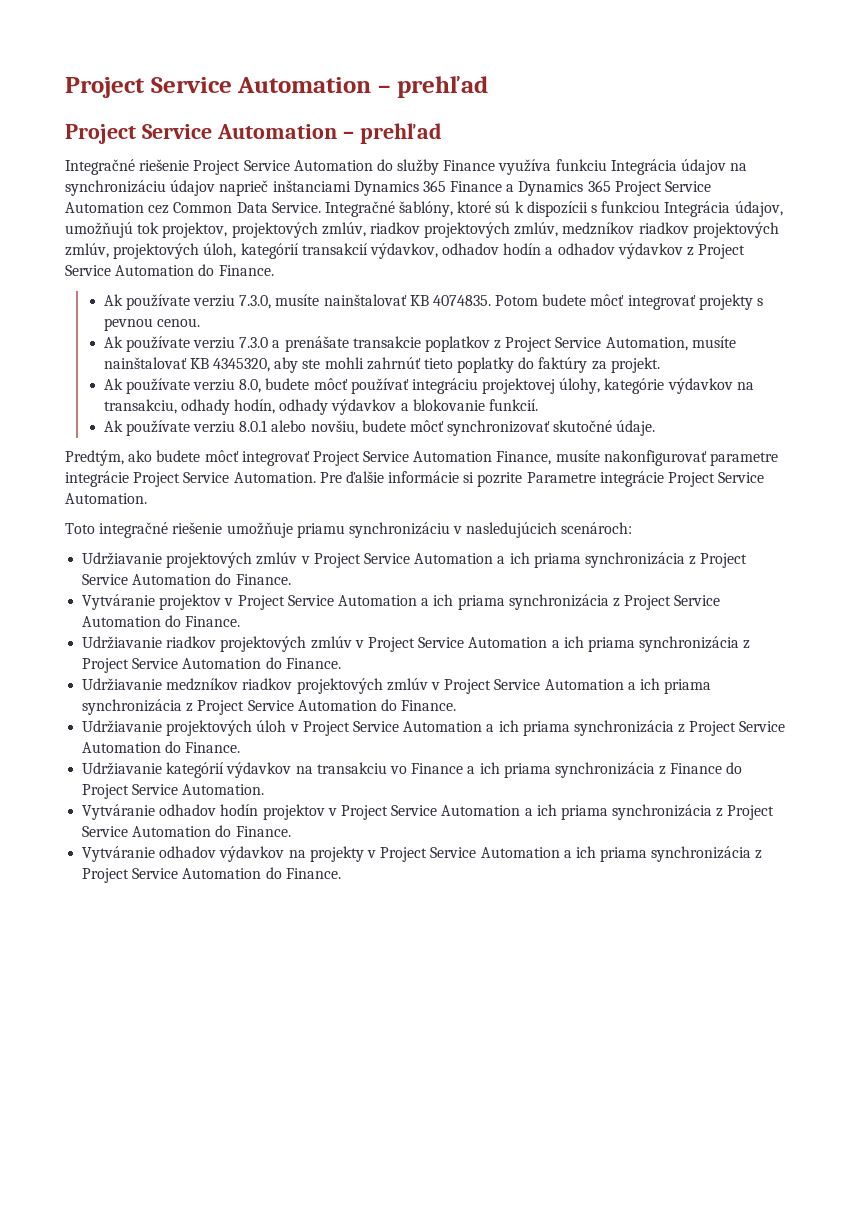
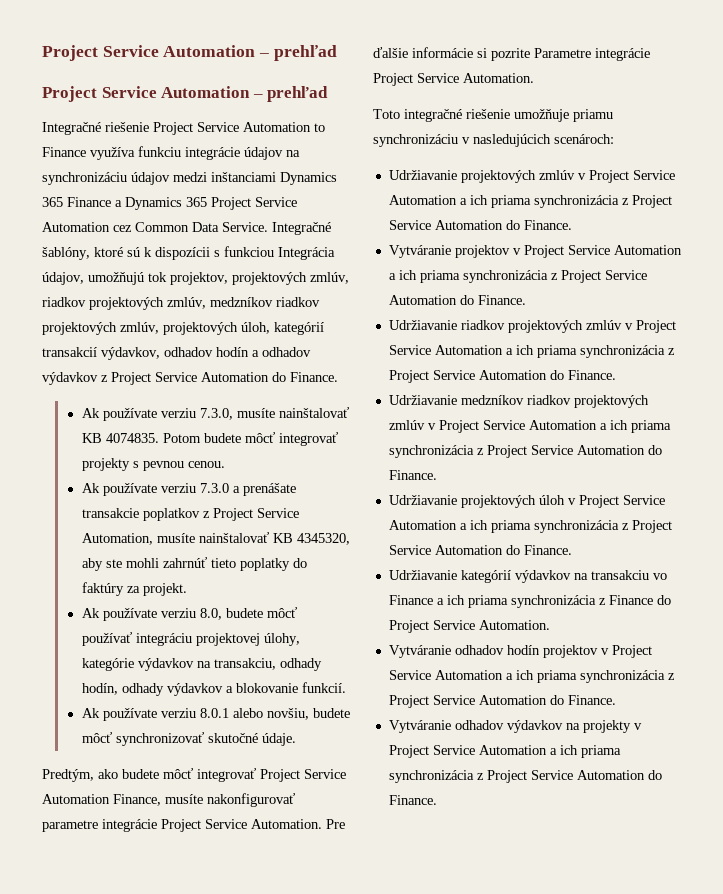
- Integračné riešenie Project Service Automation do služby Finance využíva funkciu Integrácia údajov na synchronizáciu údajov naprieč inštanciami Dynamics 365 Finance a Dynamics 365 Project Service Automation cez Common Data Service.
+ Integračné riešenie Project Service Automation to Finance využíva funkciu integrácie údajov na synchronizáciu údajov medzi inštanciami Dynamics 365 Finance a Dynamics 365 Project Service Automation cez Common Data Service.

